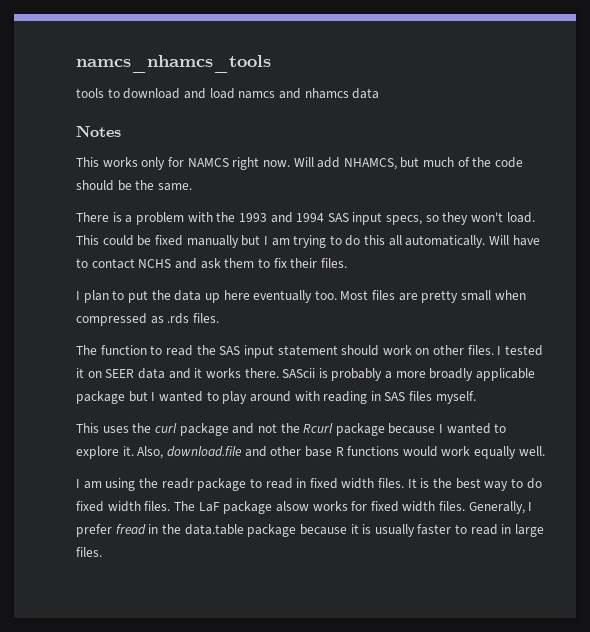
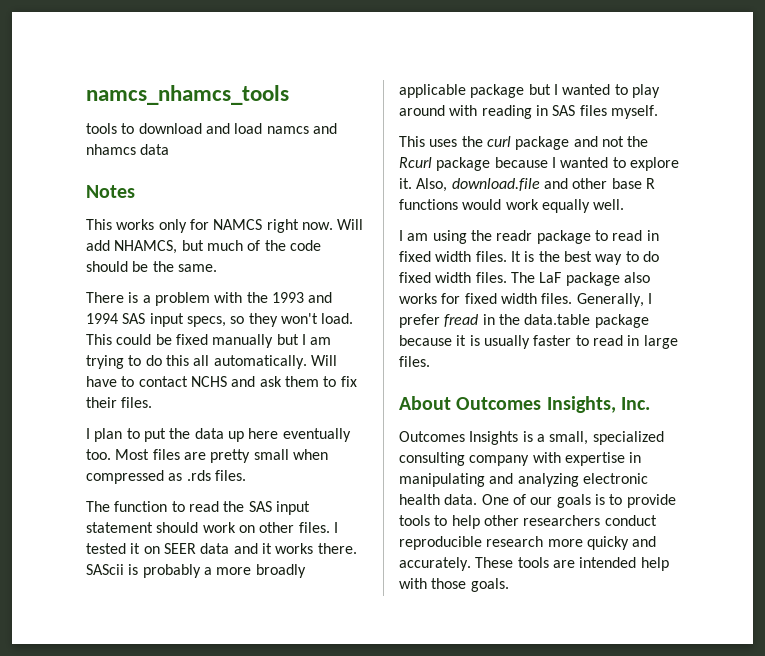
- The LaF package alsow works for fixed width files.
+ The LaF package also works for fixed width files.
+ About Outcomes Insights, Inc.
+ Outcomes Insights is a small, specialized consulting company with expertise in manipulating and analyzing electronic health data. One of our goals is to provide tools to help other researchers conduct reproducible research more quicky and accurately. These tools are intended help with those goals.

